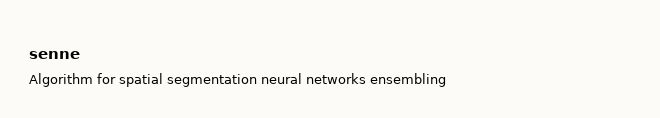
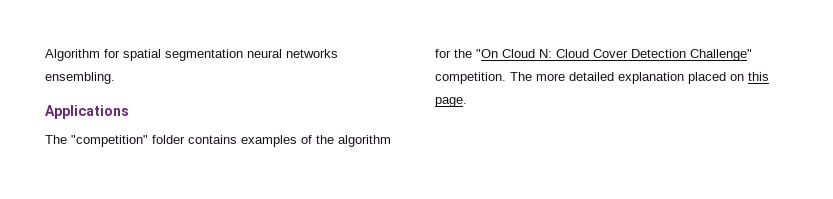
- senne
- Algorithm for spatial segmentation neural networks ensembling
+ Algorithm for spatial segmentation neural networks ensembling.
+ Applications
+ The "competition" folder contains examples of the algorithm for the "On Cloud N: Cloud Cover Detection Challenge" competition. The more detailed explanation placed on this page.

